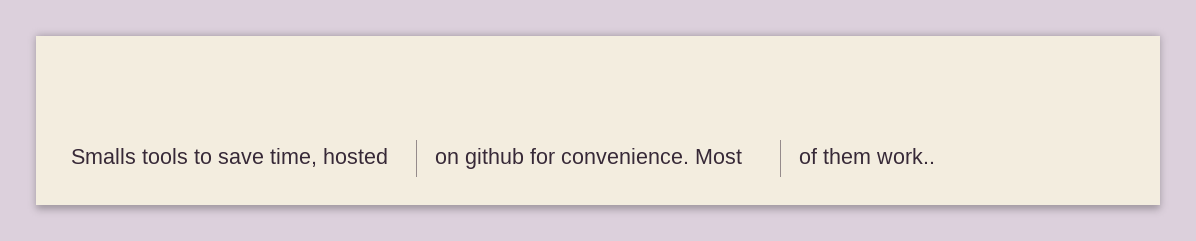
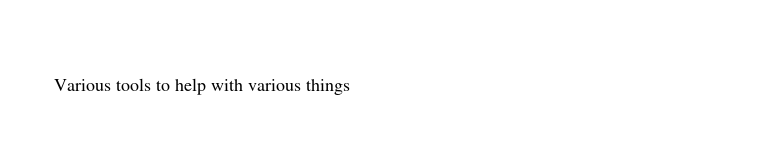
- Smalls tools to save time, hosted on github for convenience. Most of them work..
+ Various tools to help with various things

